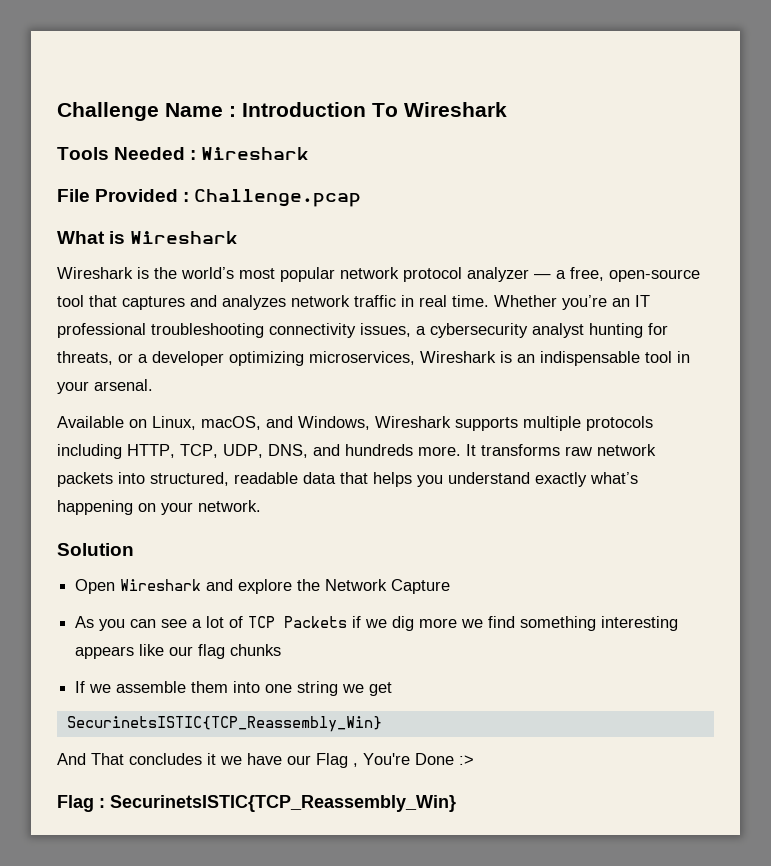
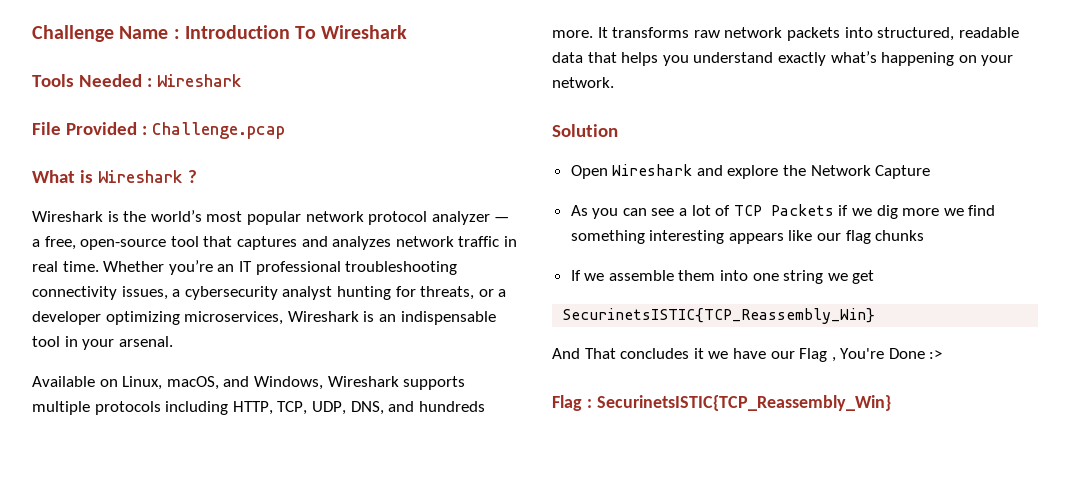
- What is Wireshark
+ What is Wireshark ?

